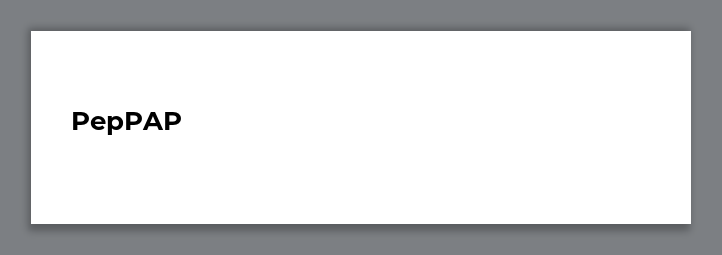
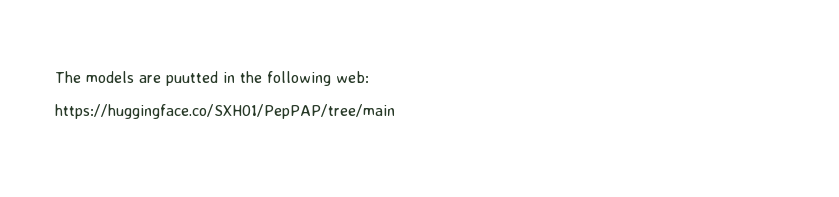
- PepPAP
+ The models are puutted in the following web:
+ https://huggingface.co/SXH01/PepPAP/tree/main

